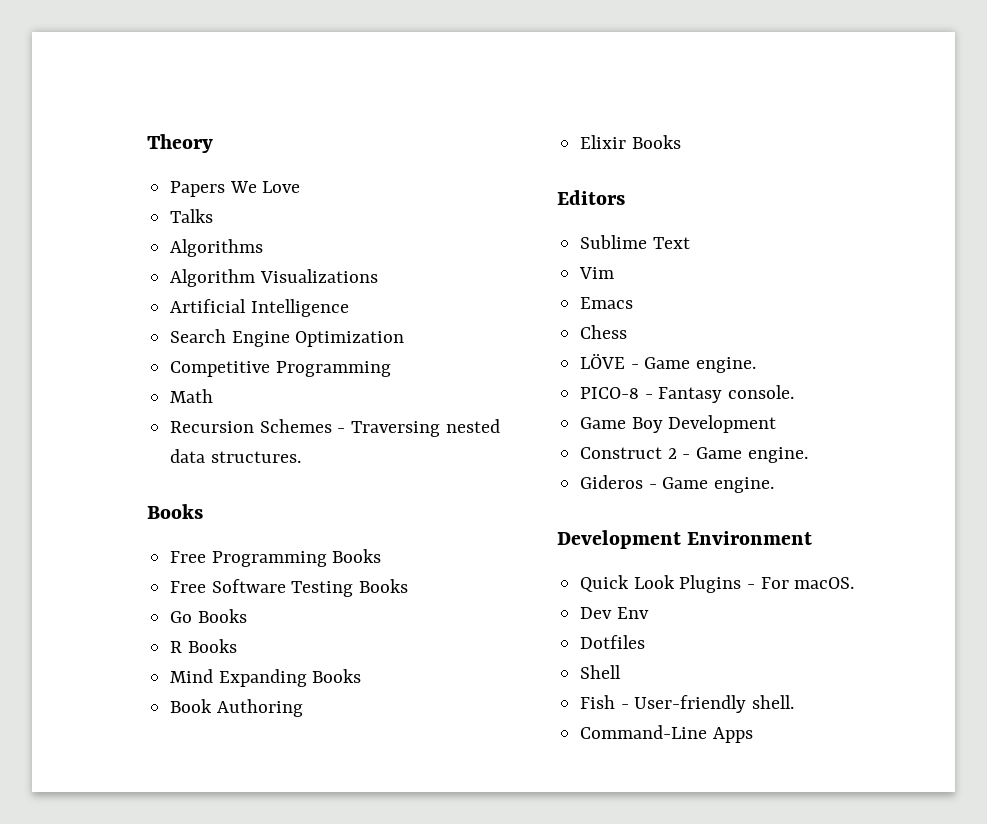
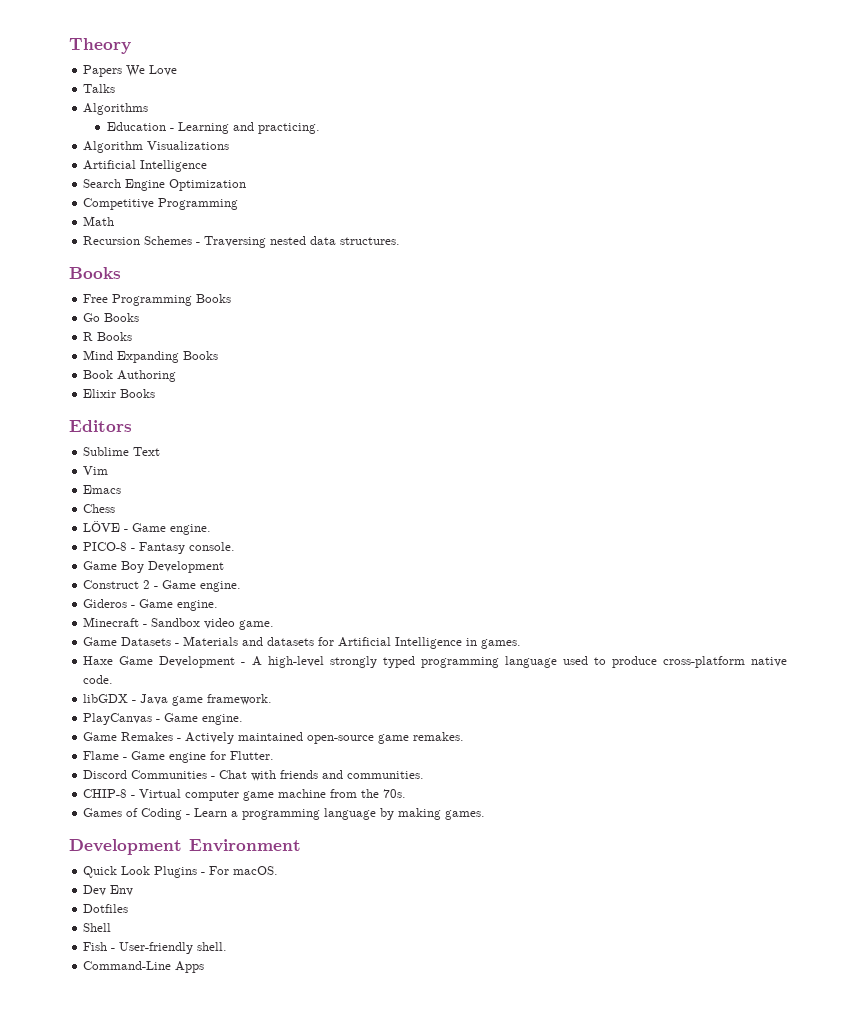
+ Education - Learning and practicing.
- Free Software Testing Books
+ Minecraft - Sandbox video game.
+ Game Datasets - Materials and datasets for Artificial Intelligence in games.
+ Haxe Game Development - A high-level strongly typed programming language used to produce cross-platform native code.
+ libGDX - Java game framework.
+ PlayCanvas - Game engine.
+ Game Remakes - Actively maintained open-source game remakes.
+ Flame - Game engine for Flutter.
+ Discord Communities - Chat with friends and communities.
+ CHIP-8 - Virtual computer game machine from the 70s.
+ Games of Coding - Learn a programming language by making games.

